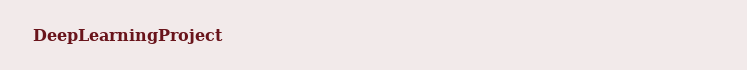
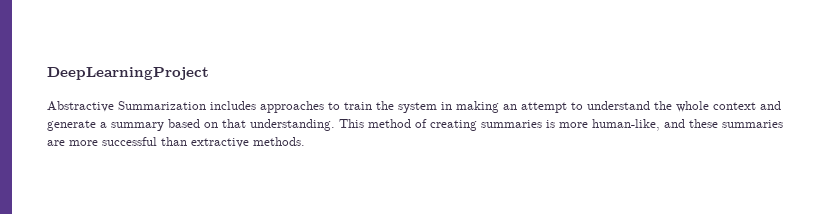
+ Abstractive Summarization includes approaches to train the system in making an attempt to understand the whole context and generate a summary based on that understanding. This method of creating summaries is more human-like, and these summaries are more successful than extractive methods.

